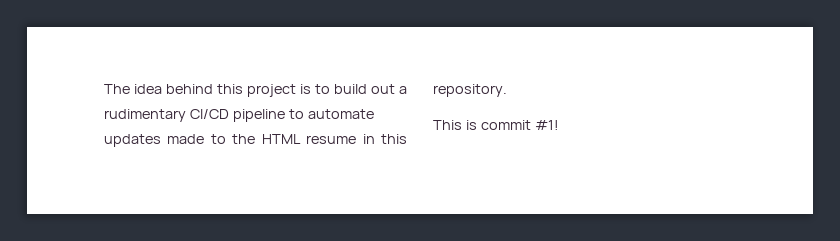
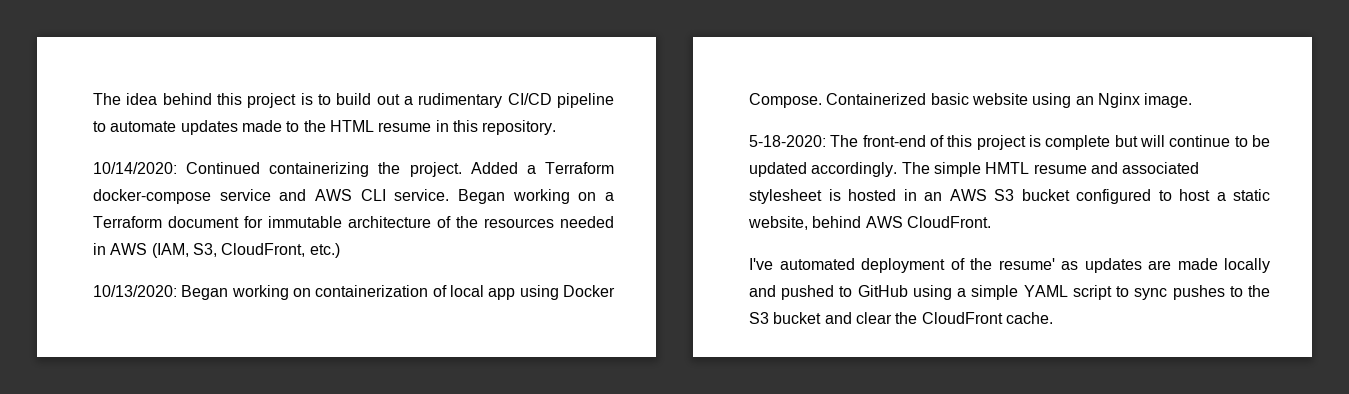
- This is commit #1!
+ 10/14/2020: Continued containerizing the project. Added a Terraform docker-compose service and AWS CLI service. Began working on a Terraform document for immutable architecture of the resources needed in AWS (IAM, S3, CloudFront, etc.)
+ 10/13/2020: Began working on containerization of local app using Docker Compose. Containerized basic website using an Nginx image.
+ 5-18-2020: The front-end of this project is complete but will continue to be updated accordingly. The simple HMTL resume and associated stylesheet is hosted in an AWS S3 bucket configured to host a static website, behind AWS CloudFront.
+ I've automated deployment of the resume' as updates are made locally and pushed to GitHub using a simple YAML script to sync pushes to the S3 bucket and clear the CloudFront cache.

